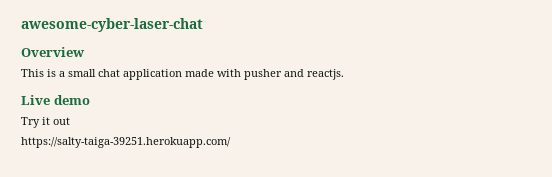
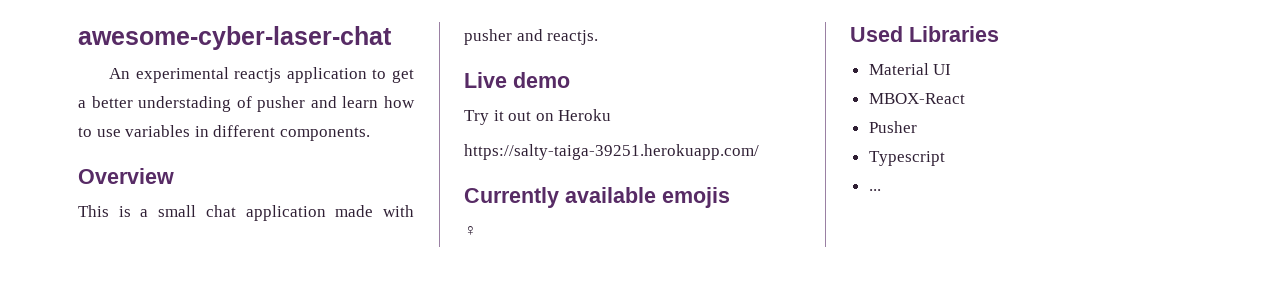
+ An experimental reactjs application to get a better understading of pusher and learn how to use variables in different components.
- Try it out
+ Try it out on Heroku
+ Currently available emojis
+ ♀
+ Used Libraries
+ Material UI
+ MBOX-React
+ Pusher
+ Typescript
+ ...

